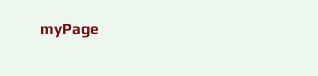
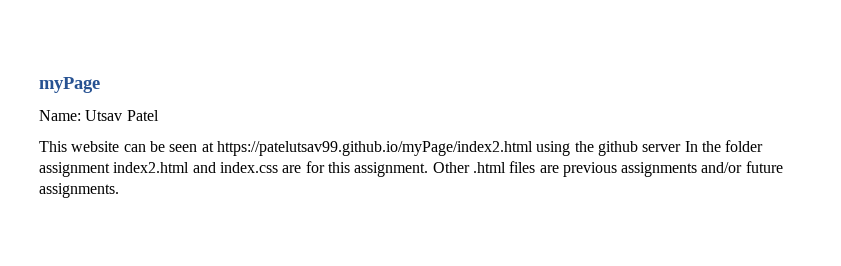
+ Name: Utsav Patel
+ This website can be seen at https://patelutsav99.github.io/myPage/index2.html using the github server In the folder assignment index2.html and index.css are for this assignment. Other .html files are previous assignments and/or future assignments.

